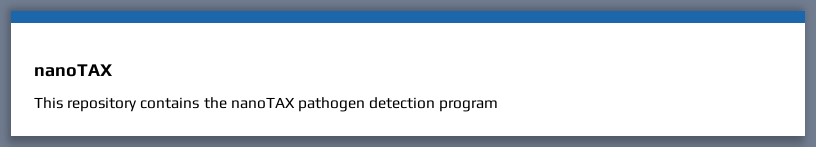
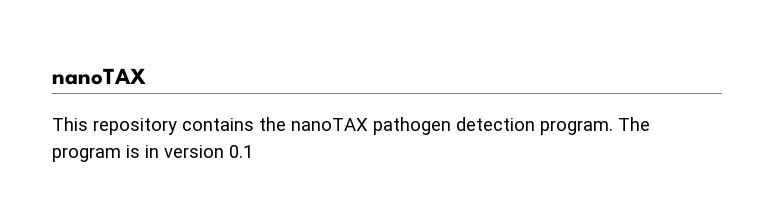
- This repository contains the nanoTAX pathogen detection program
+ This repository contains the nanoTAX pathogen detection program. The program is in version 0.1

